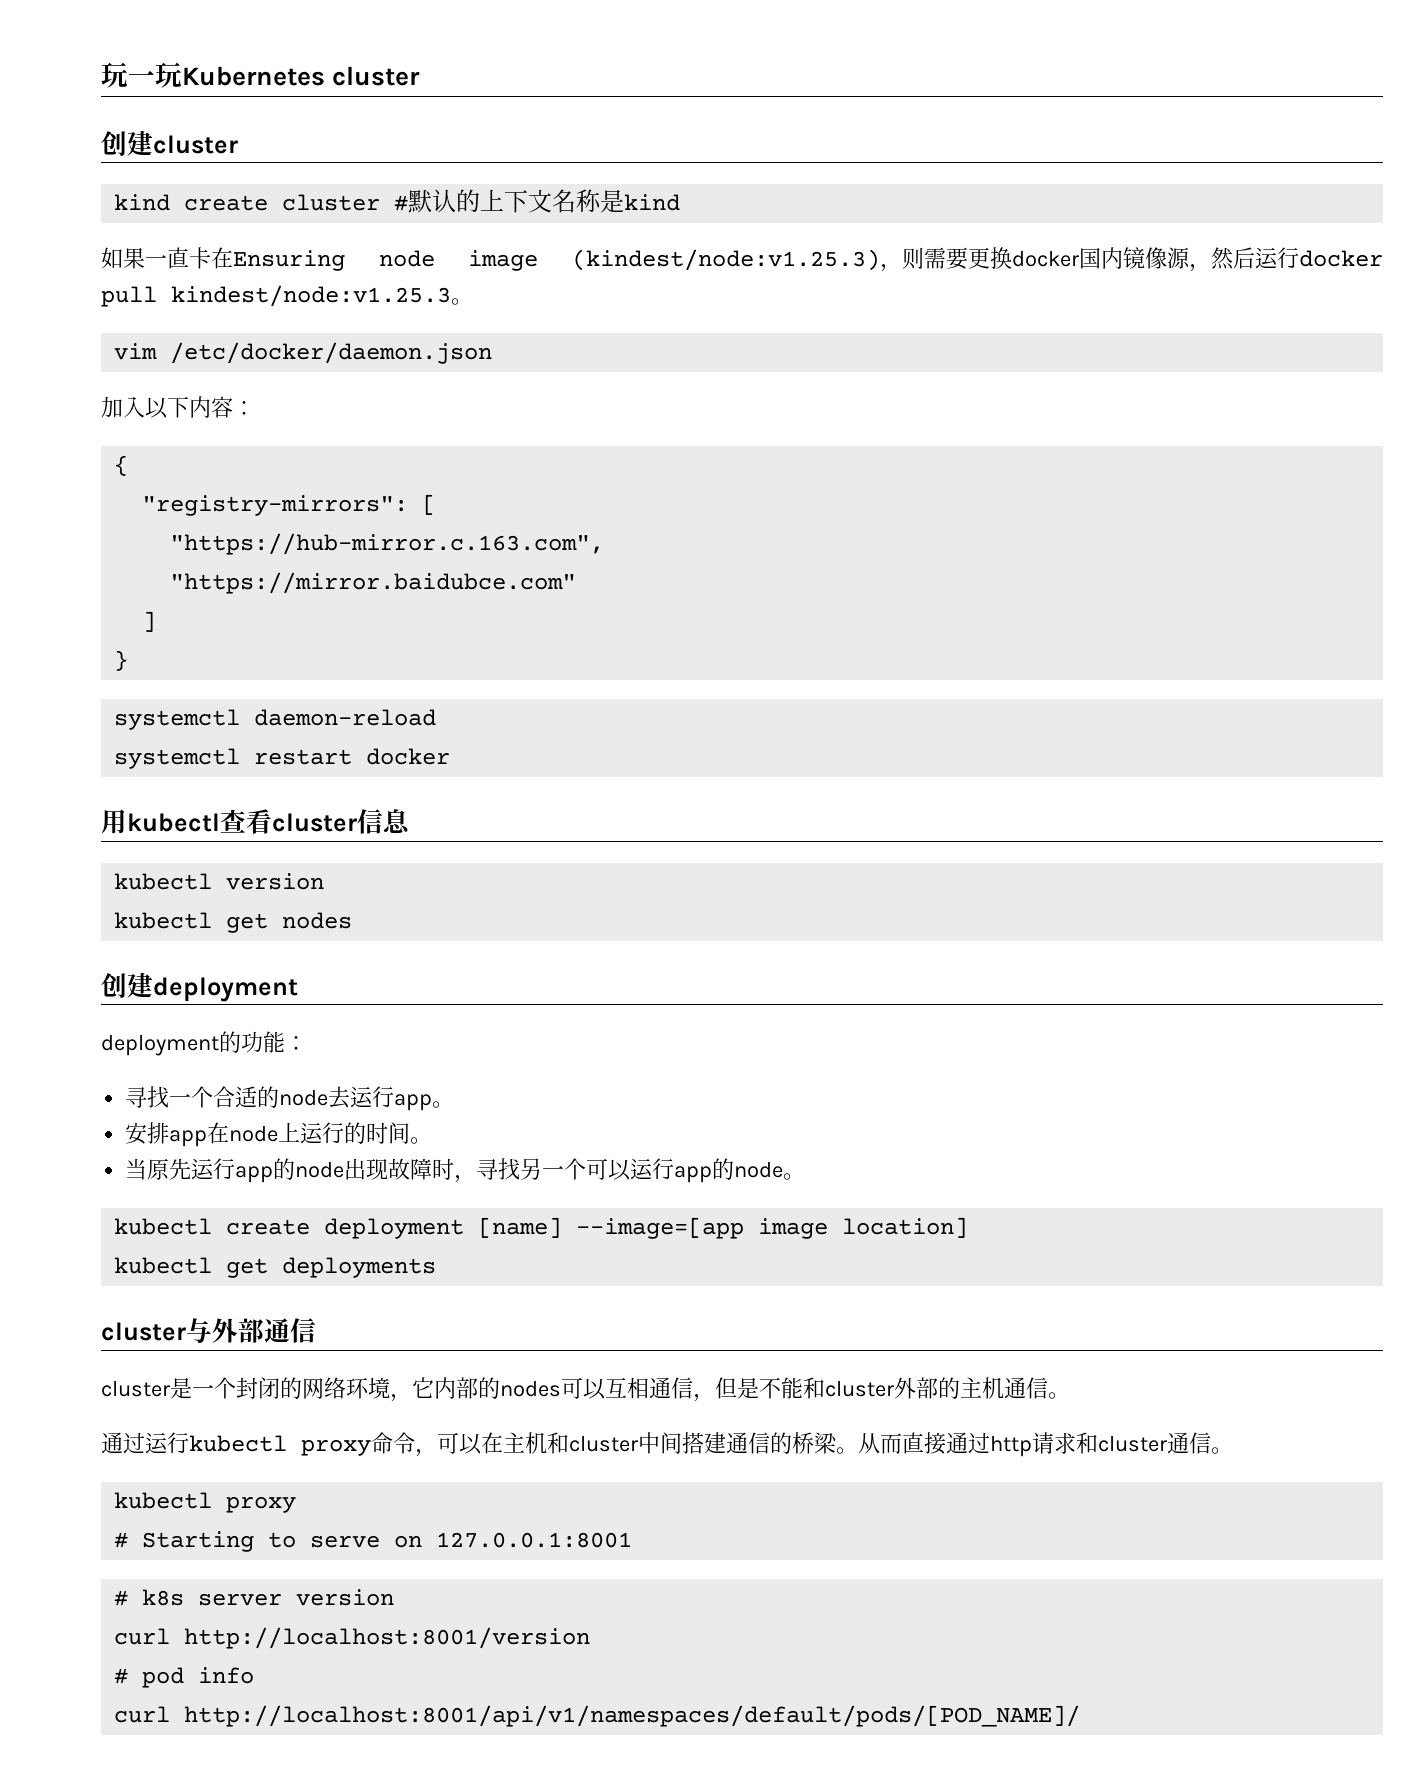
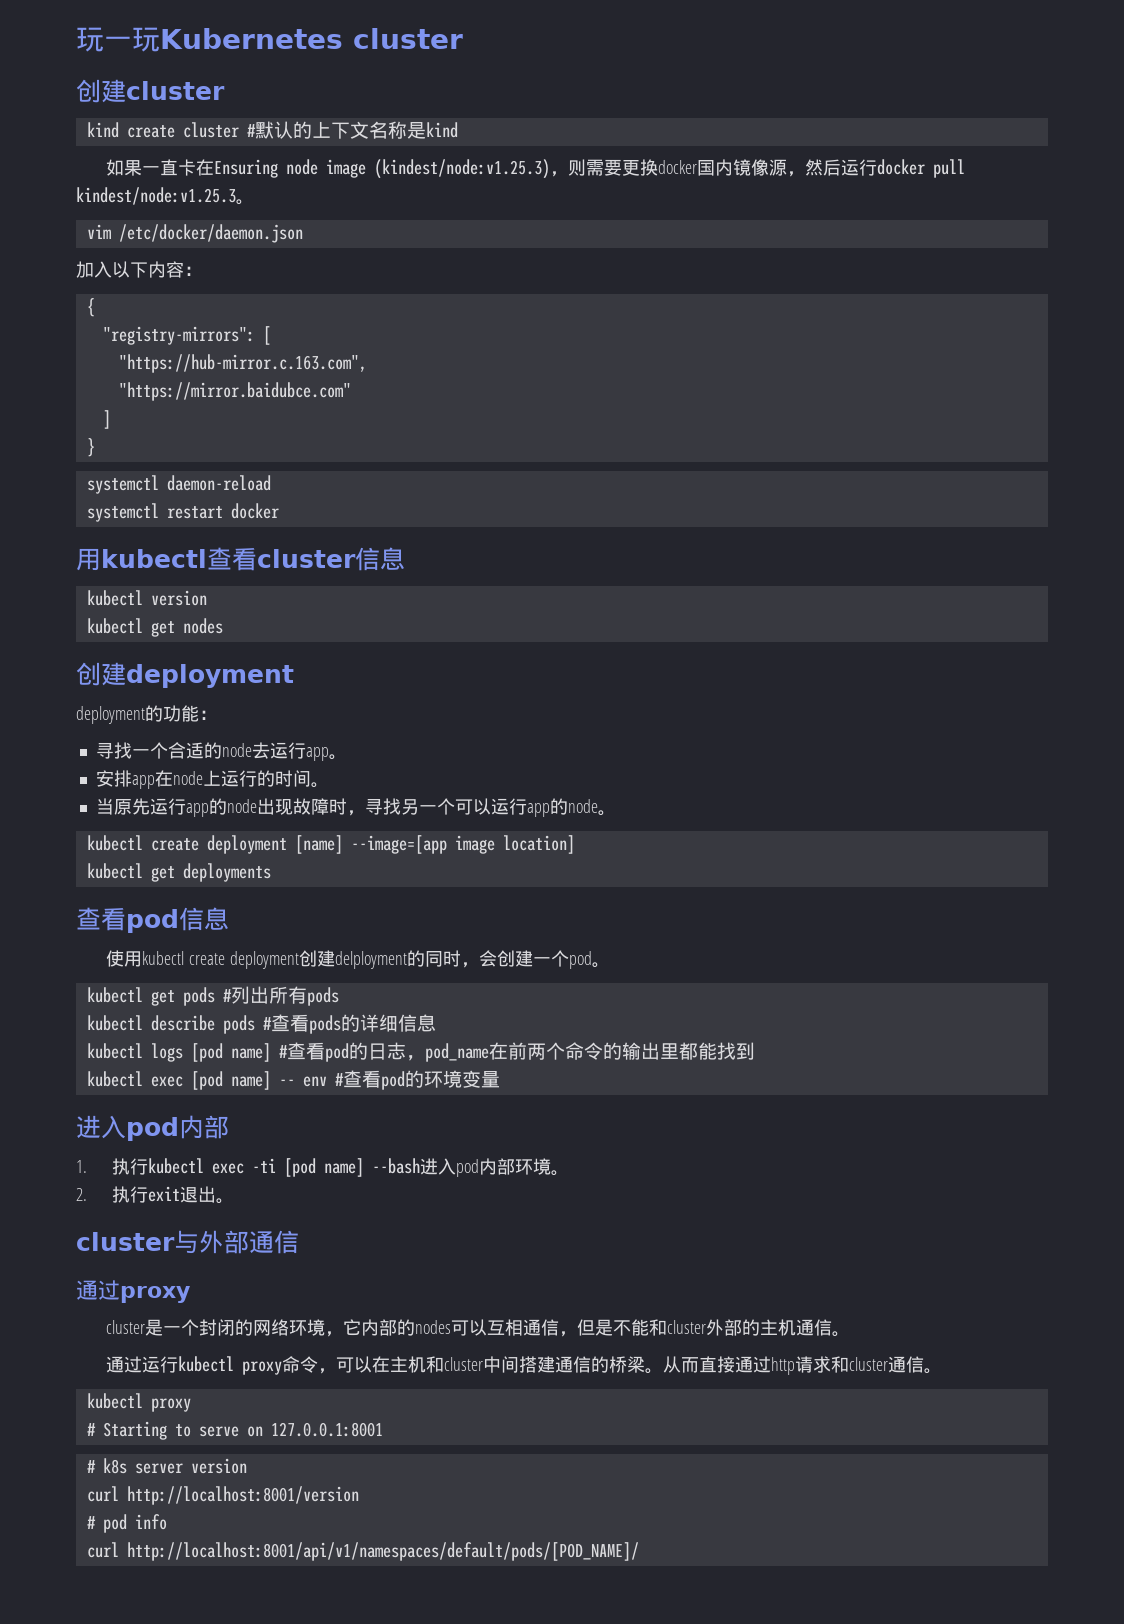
+ 查看pod信息
+ 使用kubectl create deployment创建delployment的同时，会创建一个pod。
+ kubectl get pods #列出所有pods
+ kubectl describe pods #查看pods的详细信息
+ kubectl logs [pod name] #查看pod的日志，pod_name在前两个命令的输出里都能找到
+ kubectl exec [pod name] -- env #查看pod的环境变量
+ 进入pod内部
+ 1.执行kubectl exec -ti [pod name] --bash进入pod内部环境。
+ 2.执行exit退出。
+ 通过proxy

